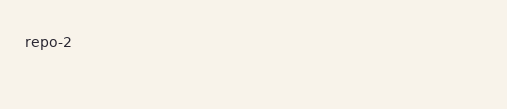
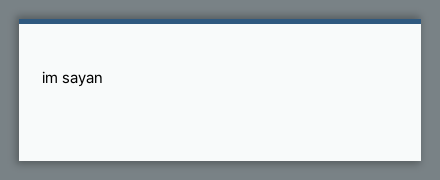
- repo-2
+ im sayan

